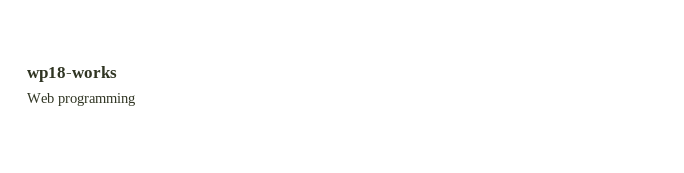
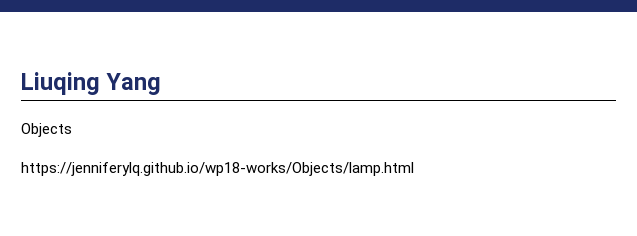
- wp18-works
- Web programming
+ Liuqing Yang
+ Objects
+ https://jenniferylq.github.io/wp18-works/Objects/lamp.html

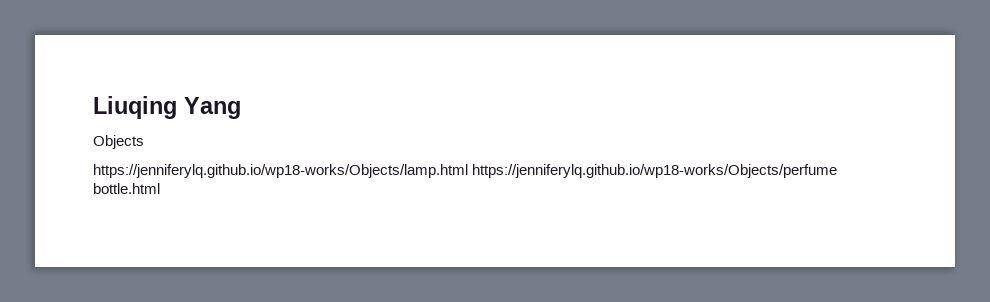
- https://jenniferylq.github.io/wp18-works/Objects/lamp.html
+ https://jenniferylq.github.io/wp18-works/Objects/lamp.html https://jenniferylq.github.io/wp18-works/Objects/perfume bottle.html

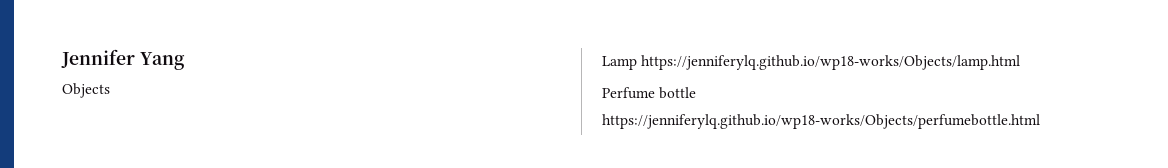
- Liuqing Yang
+ Jennifer Yang
- https://jenniferylq.github.io/wp18-works/Objects/lamp.html https://jenniferylq.github.io/wp18-works/Objects/perfume bottle.html
+ Lamp https://jenniferylq.github.io/wp18-works/Objects/lamp.html
+ Perfume bottle https://jenniferylq.github.io/wp18-works/Objects/perfumebottle.html

